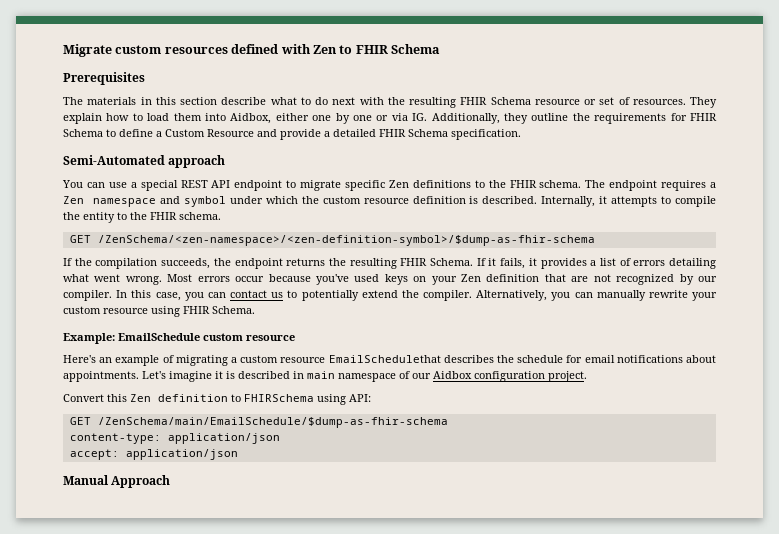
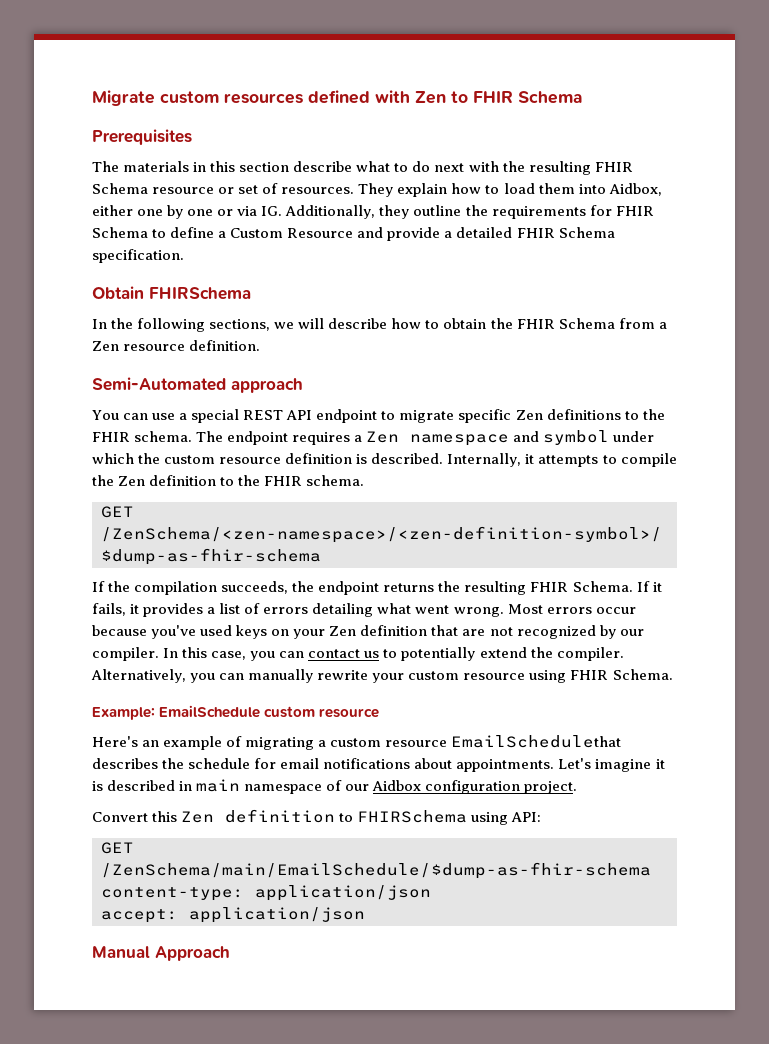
+ Obtain FHIRSchema
+ In the following sections, we will describe how to obtain the FHIR Schema from a Zen resource definition.
- Internally, it attempts to compile the entity to the FHIR schema.
+ Internally, it attempts to compile the Zen definition to the FHIR schema.

